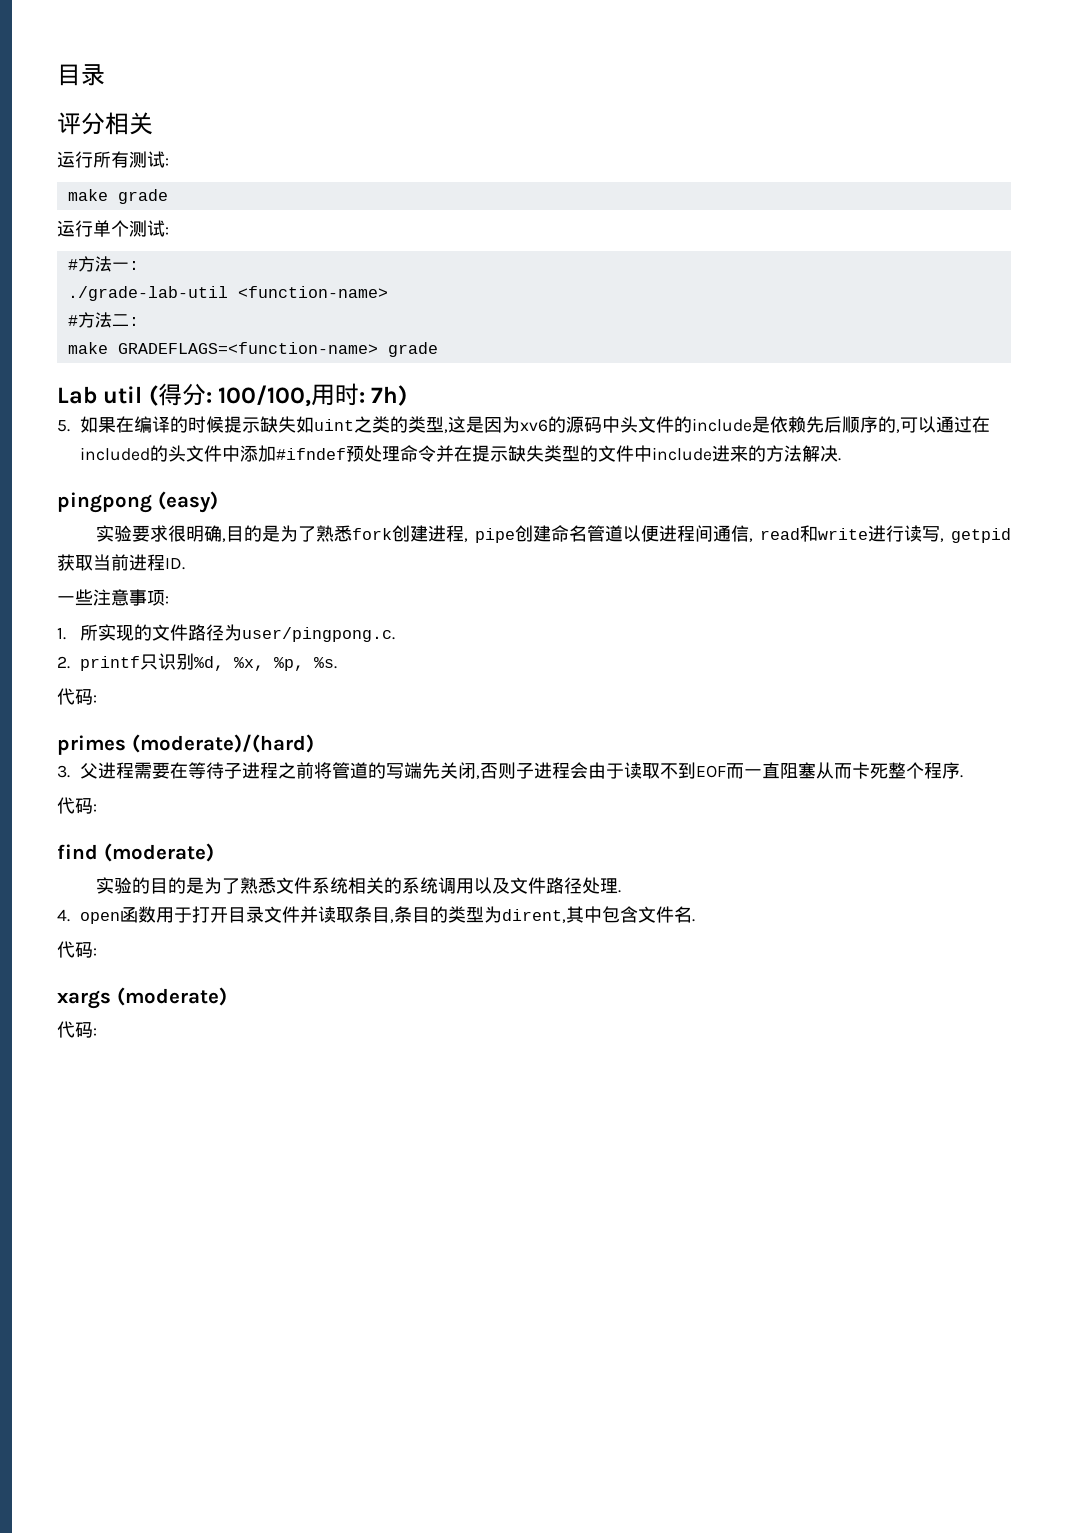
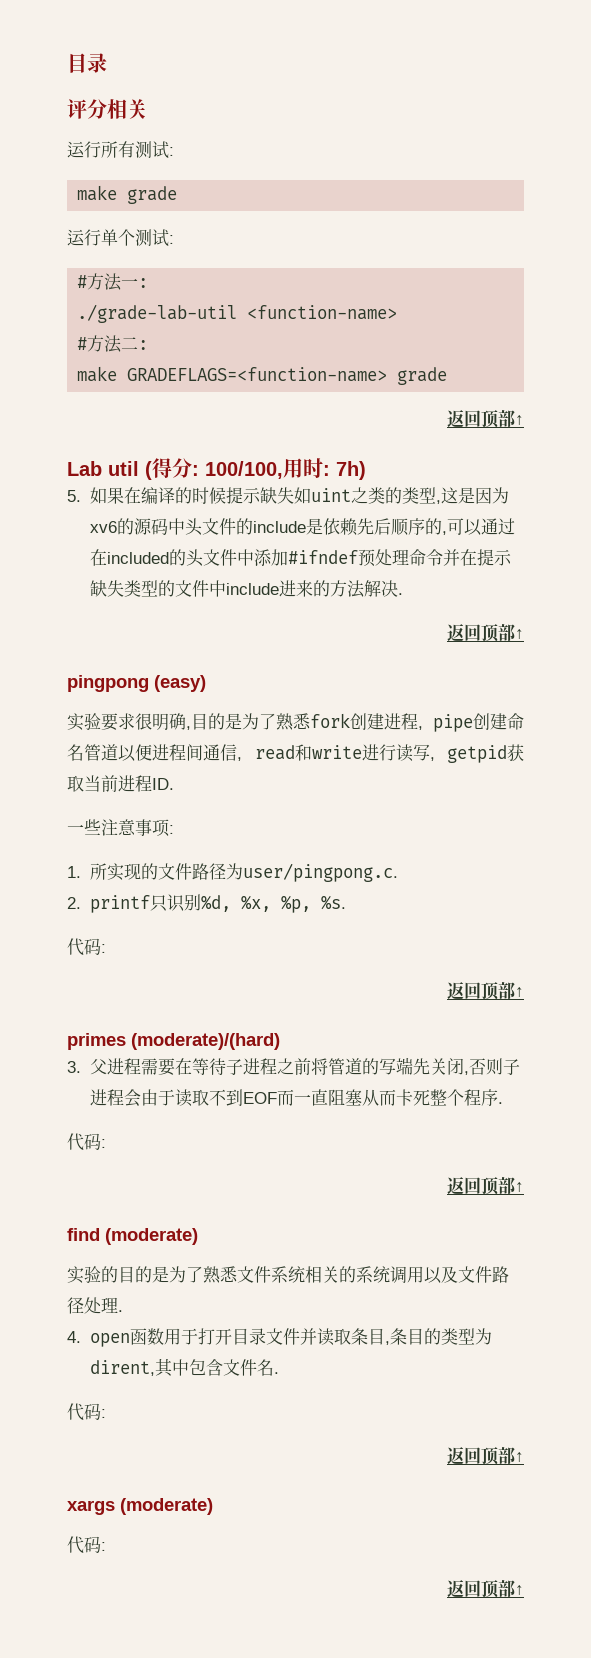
  make GRADEFLAGS=<function-name> grade
+ 返回顶部↑
  5.如果在编译的时候提示缺失如uint之类的类型,这是因为xv6的源码中头文件的include是依赖先后顺序的,可以通过在included的头文件中添加#ifndef预处理命令并在提示缺失类型的文件中include进来的方法解决.
+ 返回顶部↑
  2. printf只识别%d, %x, %p, %s.
  代码:
+ 返回顶部↑
  3.父进程需要在等待子进程之前将管道的写端先关闭,否则子进程会由于读取不到EOF而一直阻塞从而卡死整个程序.
  代码:
+ 返回顶部↑
  4. open函数用于打开目录文件并读取条目,条目的类型为dirent,其中包含文件名.
  代码:
+ 返回顶部↑
  xargs (moderate)
  代码:
+ 返回顶部↑

